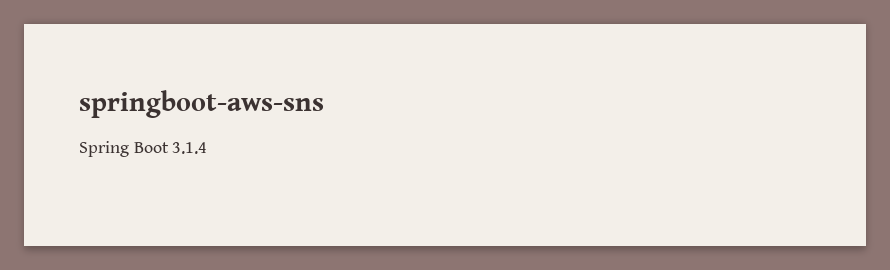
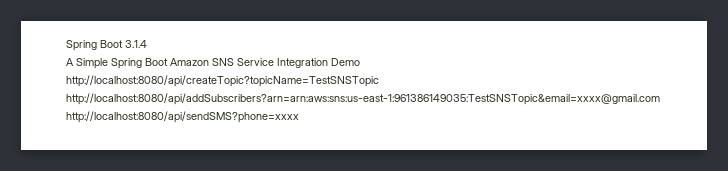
- springboot-aws-sns
+ A Simple Spring Boot Amazon SNS Service Integration Demo
+ http://localhost:8080/api/createTopic?topicName=TestSNSTopic
+ http://localhost:8080/api/addSubscribers?arn=arn:aws:sns:us-east-1:961386149035:TestSNSTopic&email=xxxx@gmail.com
+ http://localhost:8080/api/sendSMS?phone=xxxx

